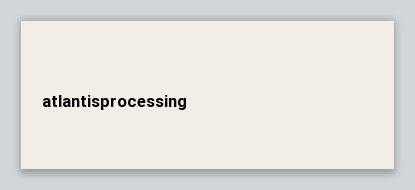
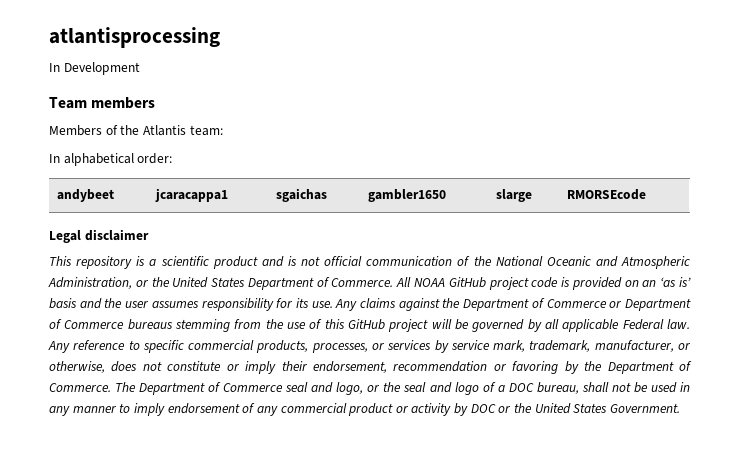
+ In Development
+ Team members
+ Members of the Atlantis team:
+ In alphabetical order:
+ andybeet | jcaracappa1 | sgaichas | gambler1650 | slarge | RMORSEcode
+ Legal disclaimer
+ This repository is a scientific product and is not official communication of the National Oceanic and Atmospheric Administration, or the United States Department of Commerce. All NOAA GitHub project code is provided on an ‘as is’ basis and the user assumes responsibility for its use. Any claims against the Department of Commerce or Department of Commerce bureaus stemming from the use of this GitHub project will be governed by all applicable Federal law. Any reference to specific commercial products, processes, or services by service mark, trademark, manufacturer, or otherwise, does not constitute or imply their endorsement, recommendation or favoring by the Department of Commerce. The Department of Commerce seal and logo, or the seal and logo of a DOC bureau, shall not be used in any manner to imply endorsement of any commercial product or activity by DOC or the United States Government.

